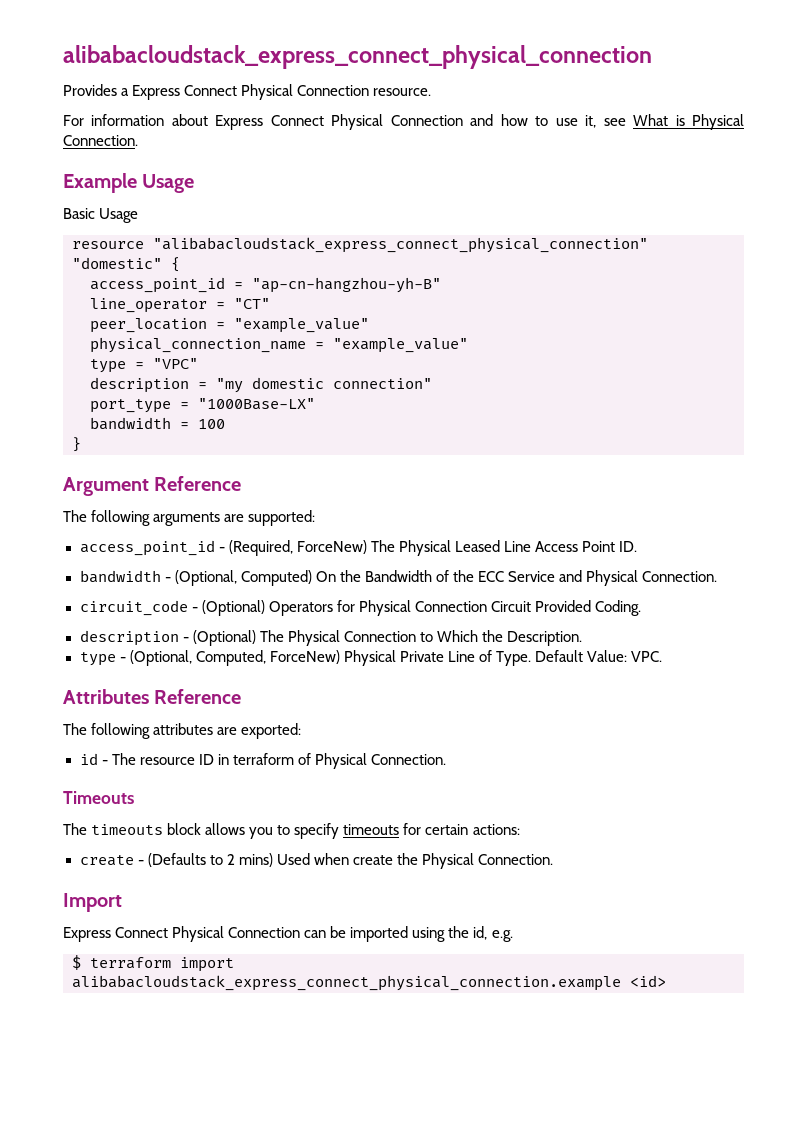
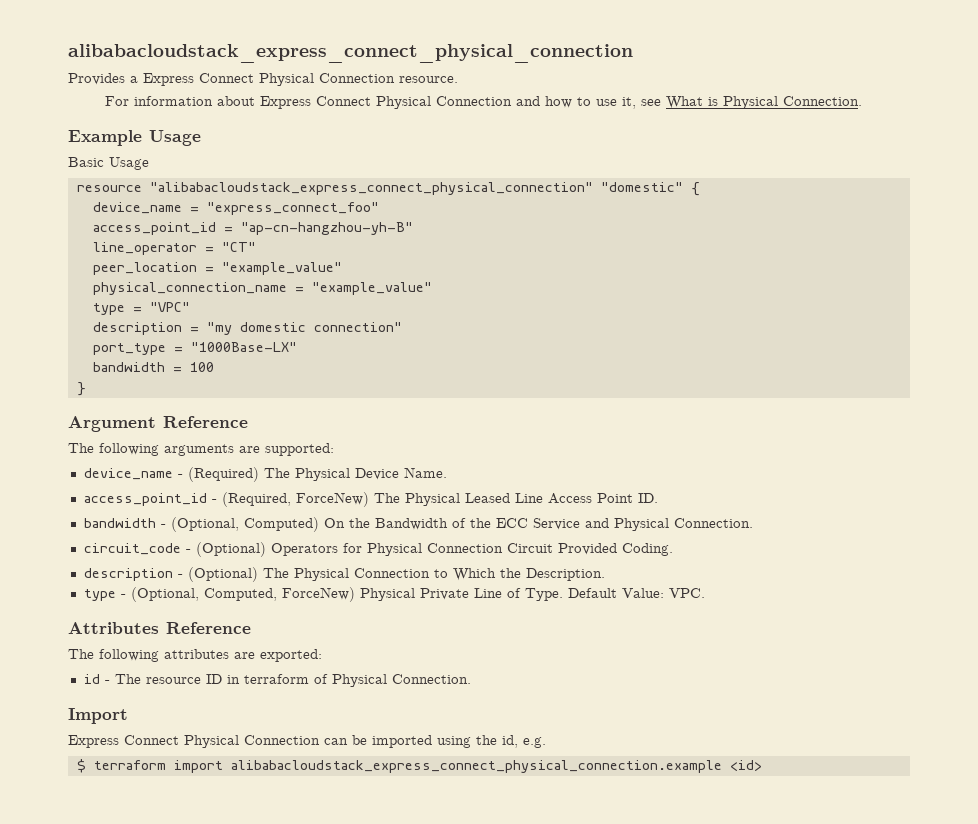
+ device_name = "express_connect_foo"
+ device_name - (Required) The Physical Device Name.
- Timeouts
- The timeouts block allows you to specify timeouts for certain actions:
- create - (Defaults to 2 mins) Used when create the Physical Connection.

